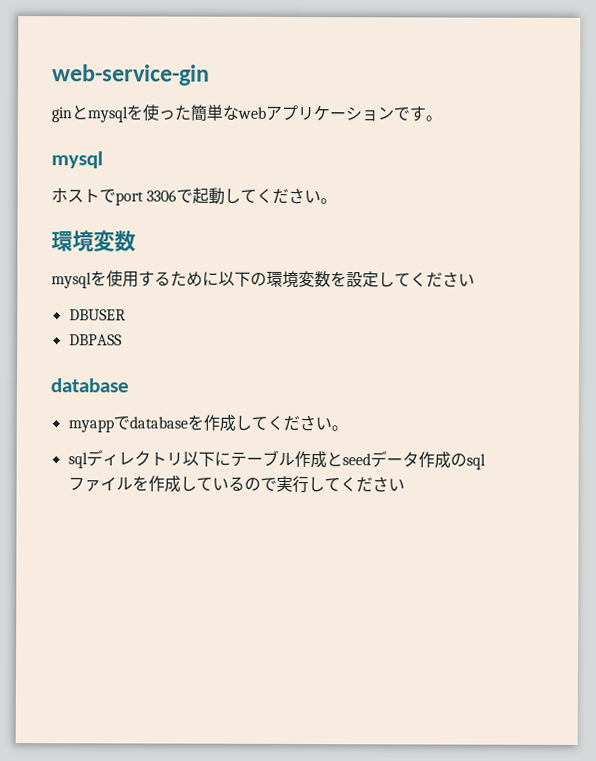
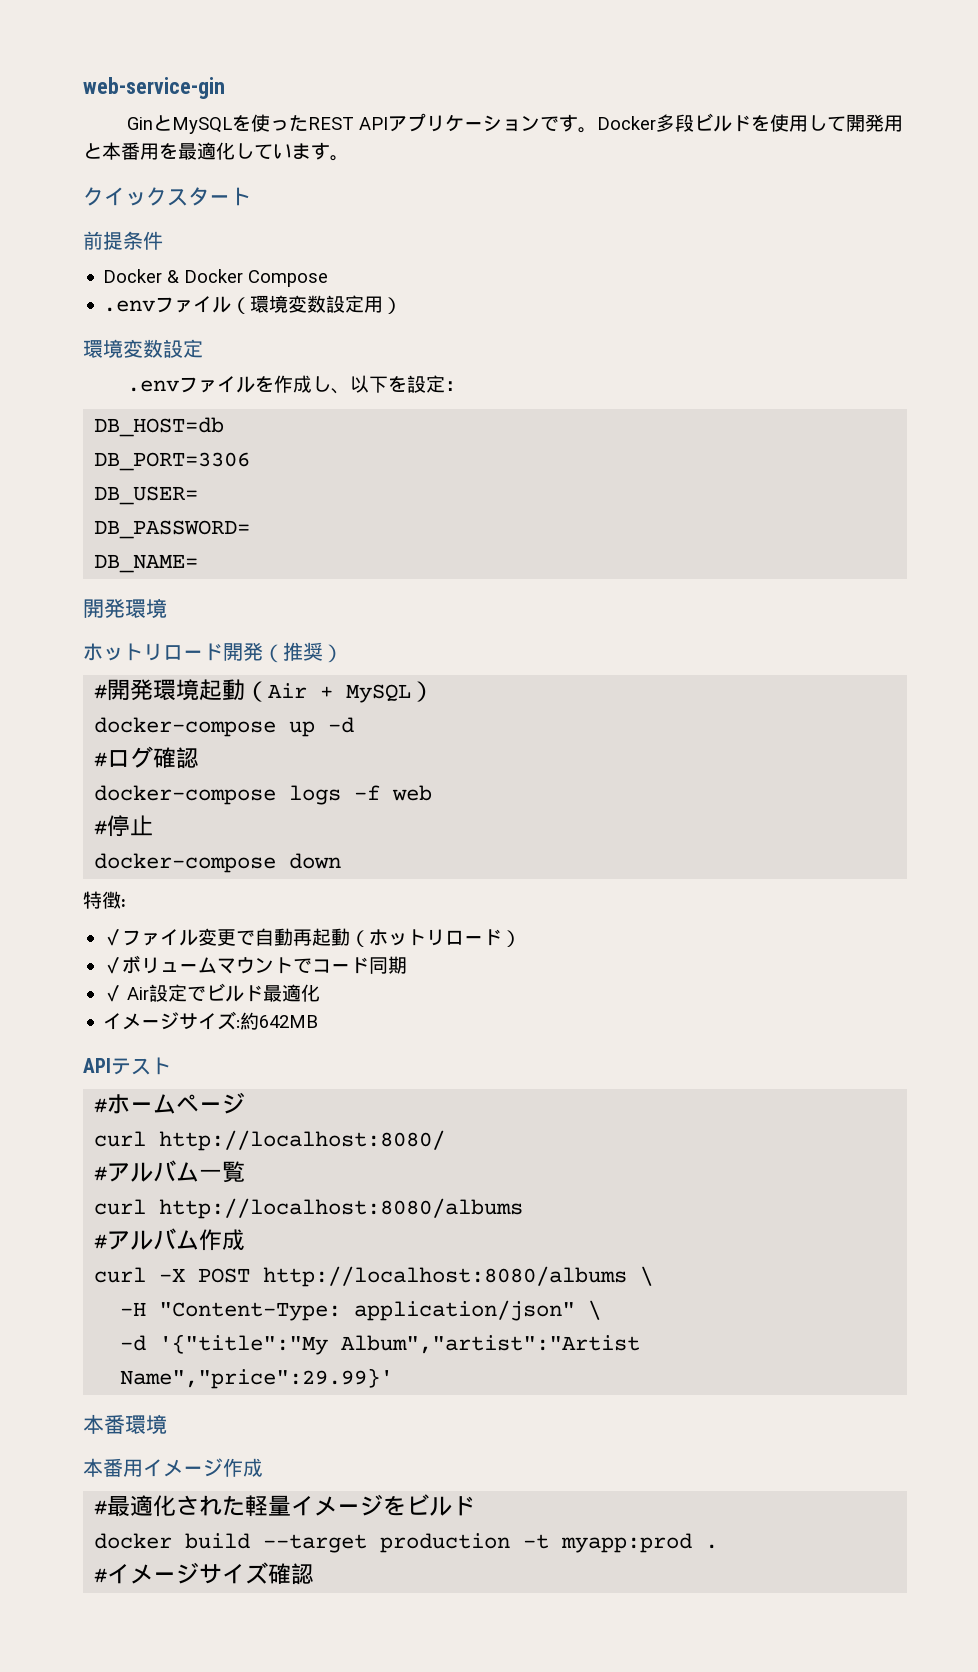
- ginとmysqlを使った簡単なwebアプリケーションです。
- mysql
- ホストでport 3306で起動してください。
- 環境変数
- mysqlを使用するために以下の環境変数を設定してください
- DBUSER
- DBPASS
- database
- myappでdatabaseを作成してください。
- sqlディレクトリ以下にテーブル作成とseedデータ作成のsqlファイルを作成しているので実行してください
+ GinとMySQLを使ったREST APIアプリケーションです。Docker多段ビルドを使用して開発用と本番用を最適化しています。
+ クイックスタート
+ 前提条件
+ Docker & Docker Compose
+ .envファイル（環境変数設定用）
+ 環境変数設定
+ .envファイルを作成し、以下を設定：
+ DB_HOST=db
+ DB_PORT=3306
+ DB_USER=
+ DB_PASSWORD=
+ DB_NAME=
+ 開発環境
+ ホットリロード開発（推奨）
+ #開発環境起動（Air + MySQL）
+ docker-compose up -d
+ #ログ確認
+ docker-compose logs -f web
+ #停止
+ docker-compose down
+ 特徴:
+ ✓ファイル変更で自動再起動（ホットリロード）
+ ✓ボリュームマウントでコード同期
+ ✓ Air設定でビルド最適化
+ イメージサイズ:約642MB
+ APIテスト
+ #ホームページ
+ curl http://localhost:8080/
+ #アルバム一覧
+ curl http://localhost:8080/albums
+ #アルバム作成
+ curl -X POST http://localhost:8080/albums \
+ -H "Content-Type: application/json" \
+ -d '{"title":"My Album","artist":"Artist Name","price":29.99}'
+ 本番環境
+ 本番用イメージ作成
+ #最適化された軽量イメージをビルド
+ docker build --target production -t myapp:prod .
+ #イメージサイズ確認

